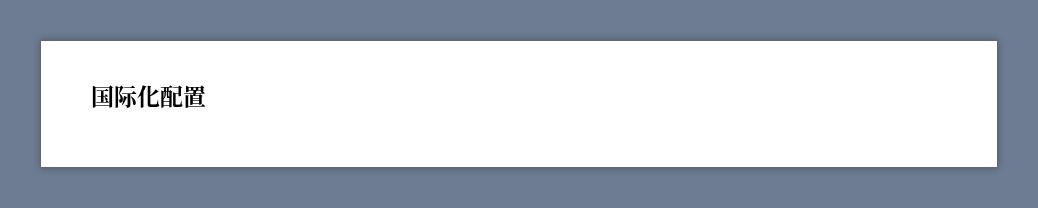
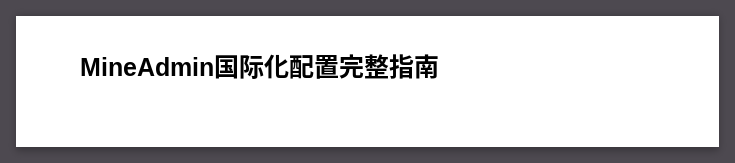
- 国际化配置
+ MineAdmin国际化配置完整指南

